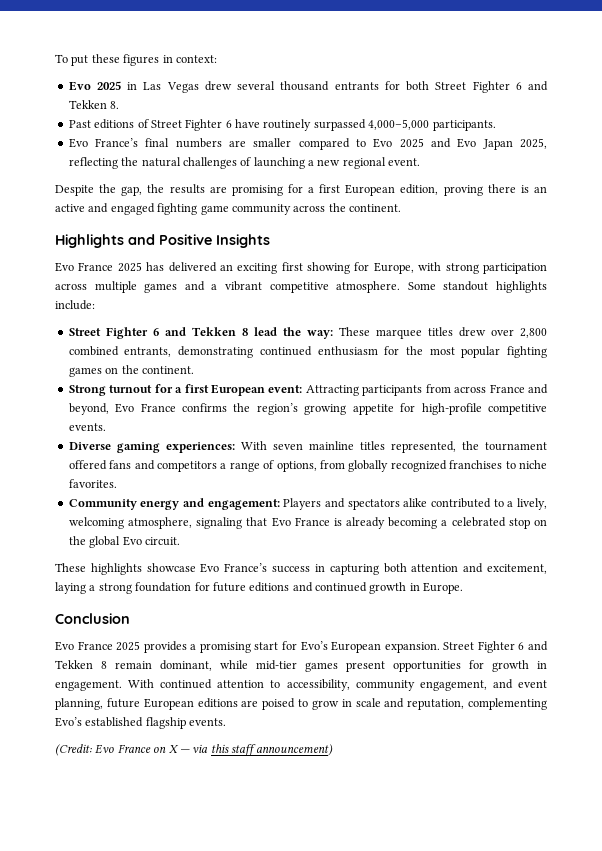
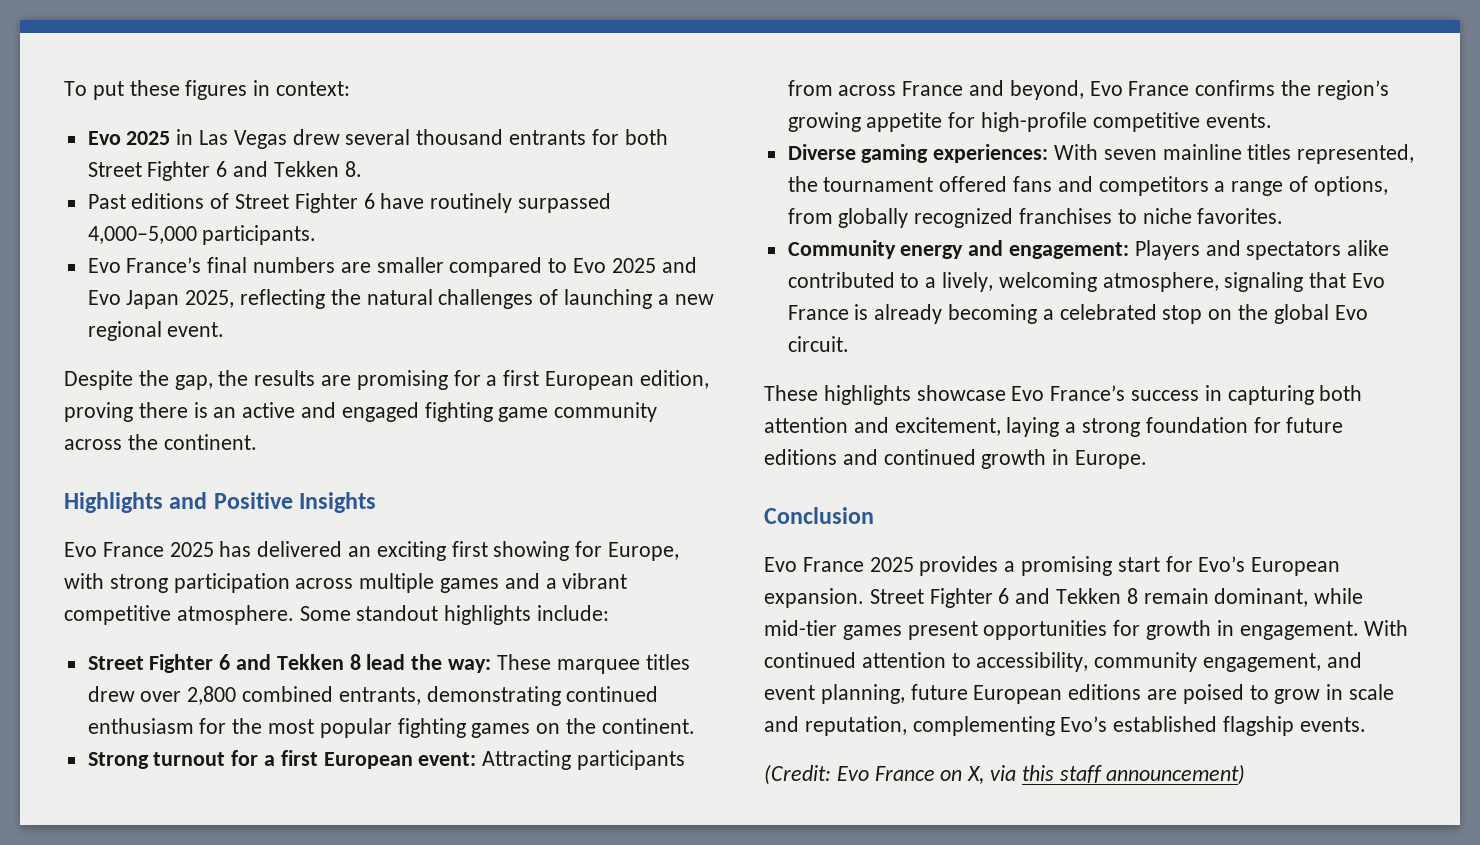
- (Credit: Evo France on X — via this staff announcement)
+ (Credit: Evo France on X, via this staff announcement)

